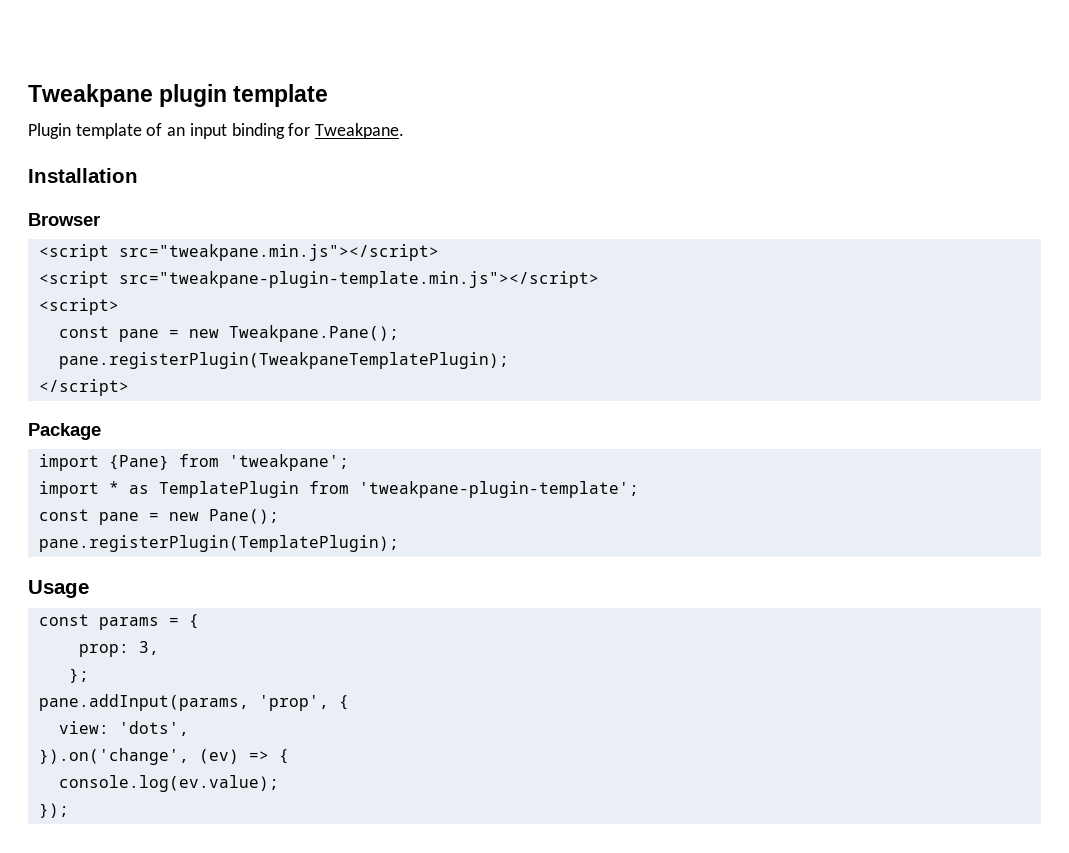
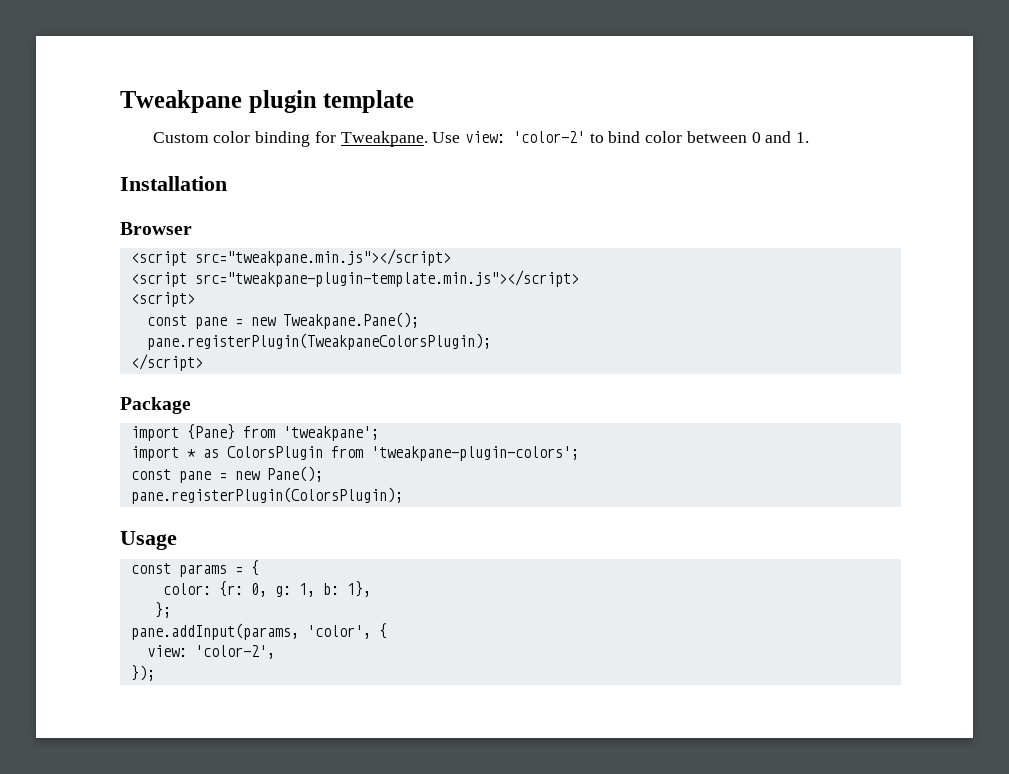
- Plugin template of an input binding for Tweakpane.
+ Custom color binding for Tweakpane. Use view: 'color-2' to bind color between 0 and 1.
- pane.registerPlugin(TweakpaneTemplatePlugin);
+ pane.registerPlugin(TweakpaneColorsPlugin);
- import * as TemplatePlugin from 'tweakpane-plugin-template';
+ import * as ColorsPlugin from 'tweakpane-plugin-colors';
- pane.registerPlugin(TemplatePlugin);
+ pane.registerPlugin(ColorsPlugin);
- prop: 3,
+ color: {r: 0, g: 1, b: 1},
- pane.addInput(params, 'prop', {
+ pane.addInput(params, 'color', {
- view: 'dots',
- }).on('change', (ev) => {
- console.log(ev.value);
+ view: 'color-2',

